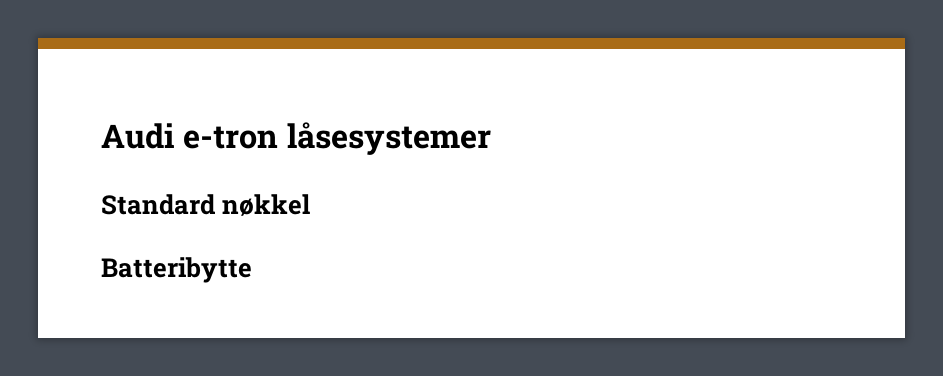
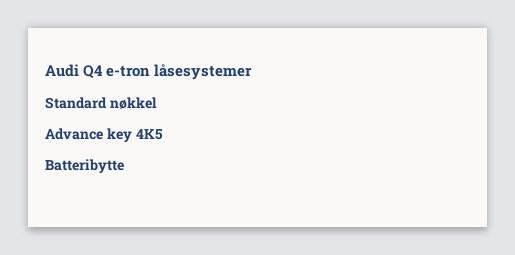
- Audi e-tron låsesystemer
+ Audi Q4 e-tron låsesystemer
+ Advance key 4K5

